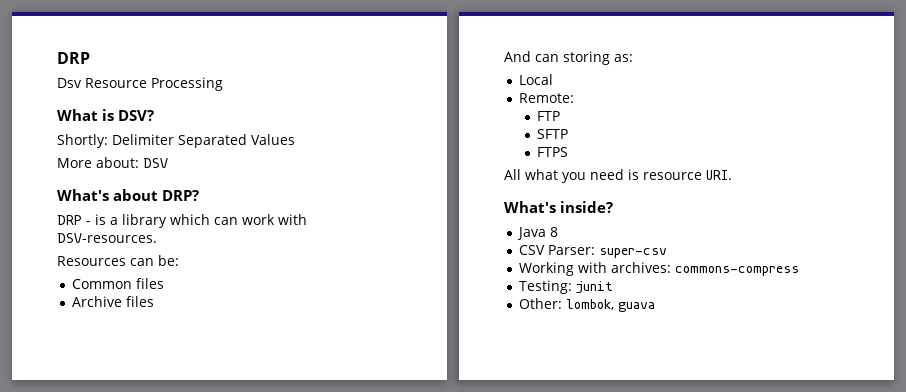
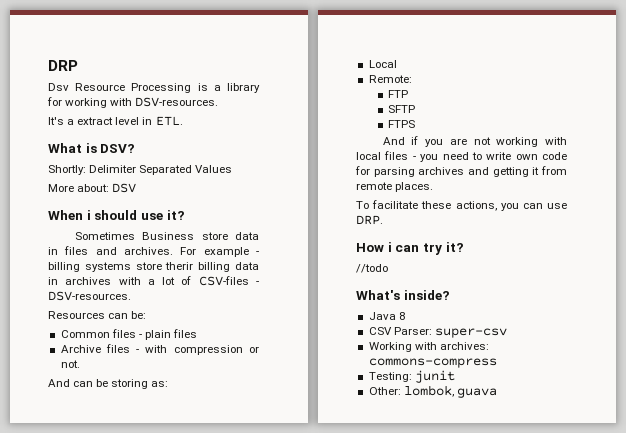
- Dsv Resource Processing
+ Dsv Resource Processing is a library for working with DSV-resources.
+ It's a extract level in ETL.
- What's about DRP?
- DRP - is a library which can work with DSV-resources.
+ When i should use it?
+ Sometimes Business store data in files and archives. For example - billing systems store therir billing data in archives with a lot of CSV-files - DSV-resources.
- Common files
+ Common files - plain files
- Archive files
+ Archive files - with compression or not.
- And can storing as:
+ And can be storing as:
- All what you need is resource URI.
+ And if you are not working with local files - you need to write own code for parsing archives and getting it from remote places.
+ To facilitate these actions, you can use DRP.
+ How i can try it?
+ //todo

